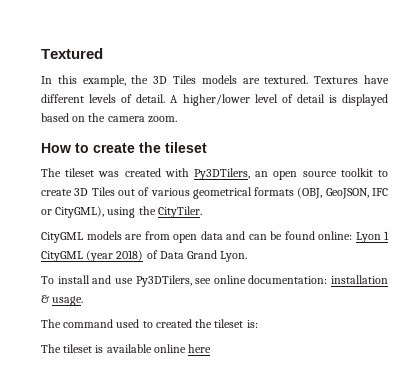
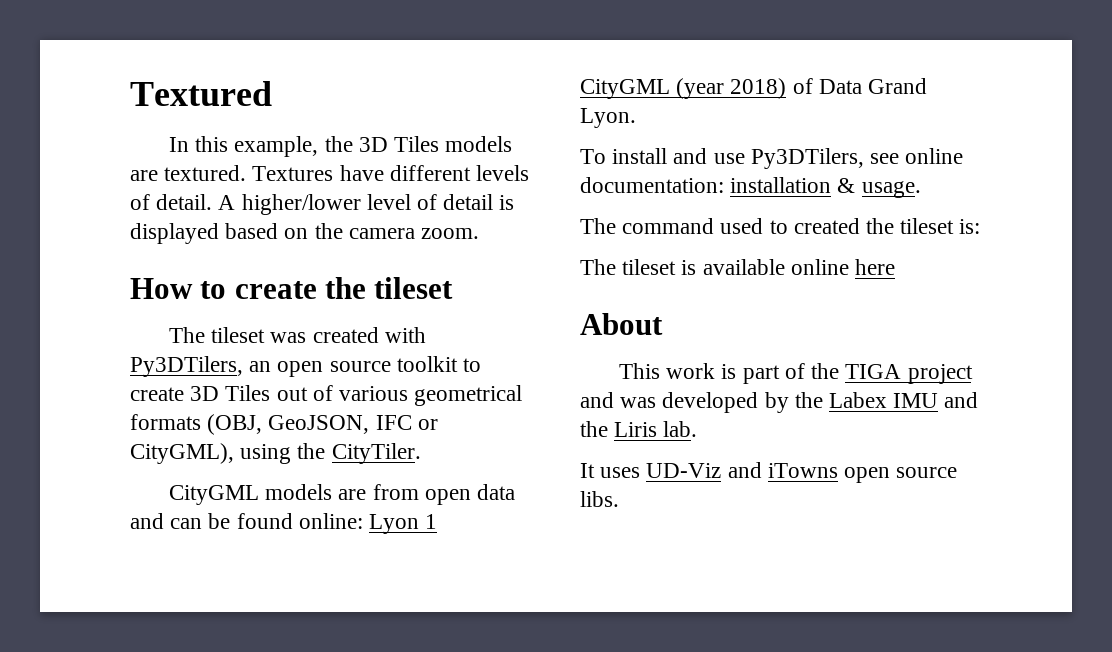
+ About
+ This work is part of the TIGA project and was developed by the Labex IMU and the Liris lab.
+ It uses UD-Viz and iTowns open source libs.

